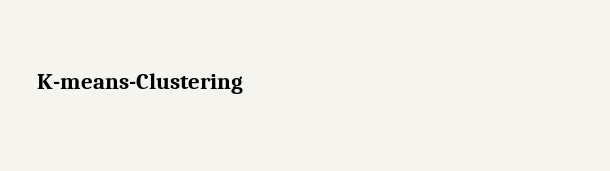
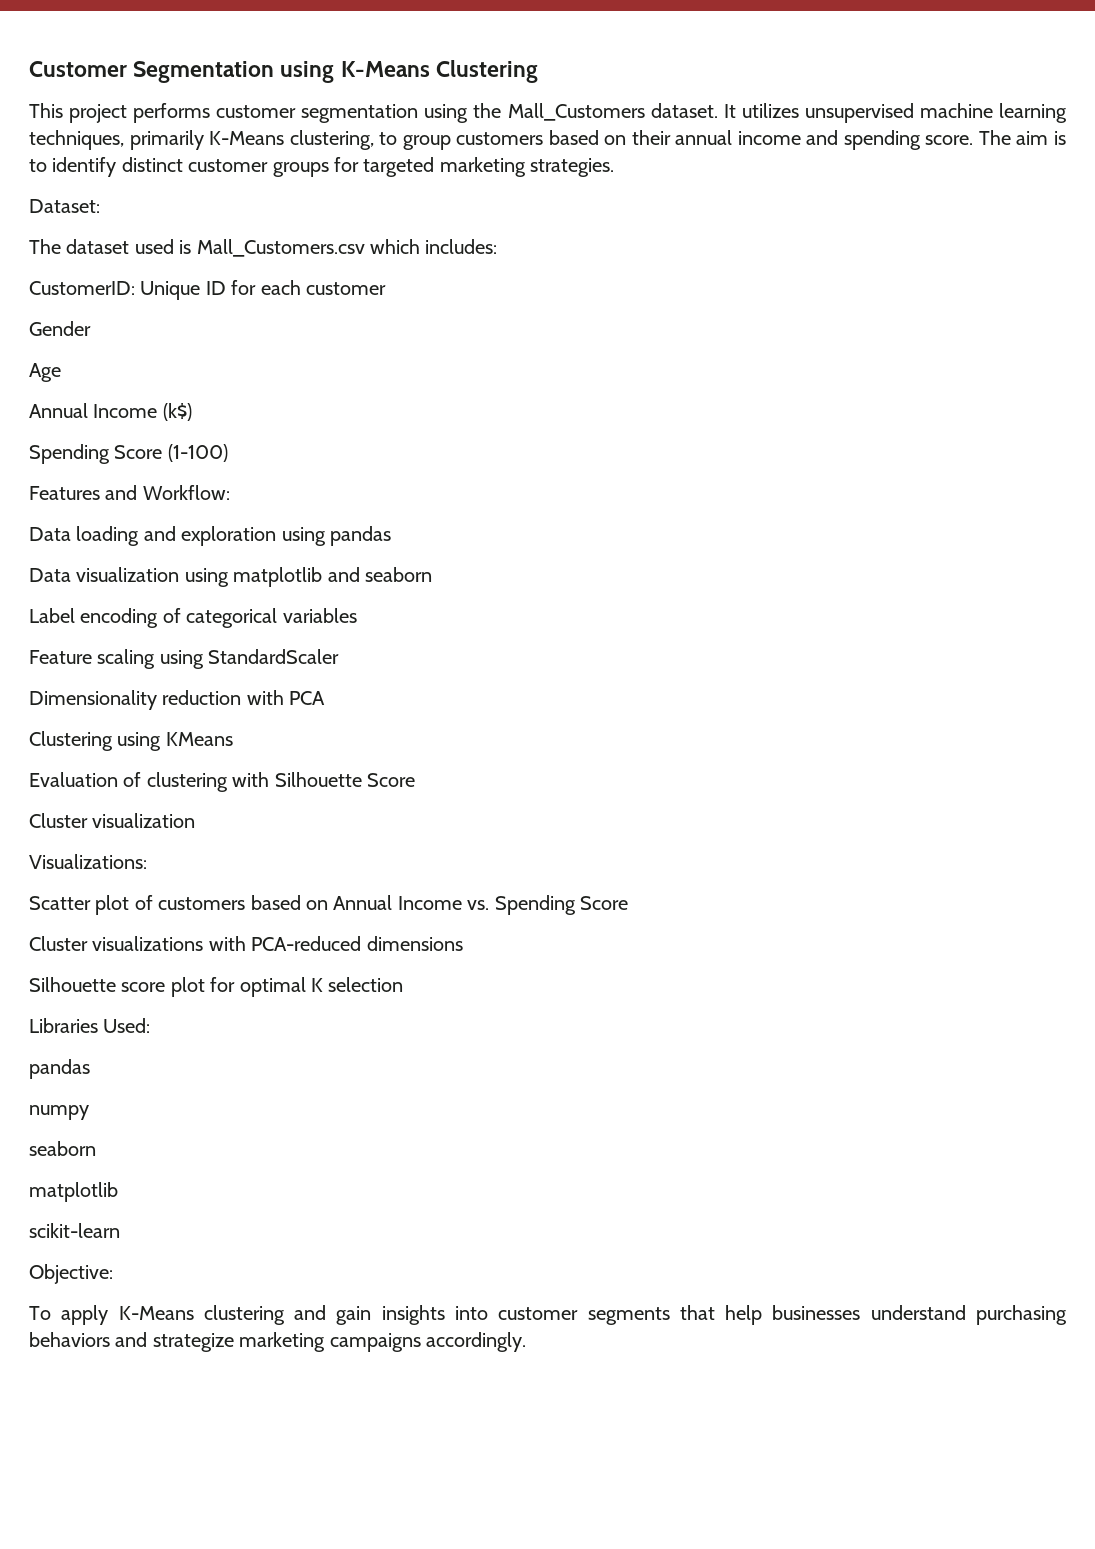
- K-means-Clustering
+ Customer Segmentation using K-Means Clustering
+ This project performs customer segmentation using the Mall_Customers dataset. It utilizes unsupervised machine learning techniques, primarily K-Means clustering, to group customers based on their annual income and spending score. The aim is to identify distinct customer groups for targeted marketing strategies.
+ Dataset:
+ The dataset used is Mall_Customers.csv which includes:
+ CustomerID: Unique ID for each customer
+ Gender
+ Age
+ Annual Income (k$)
+ Spending Score (1-100)
+ Features and Workflow:
+ Data loading and exploration using pandas
+ Data visualization using matplotlib and seaborn
+ Label encoding of categorical variables
+ Feature scaling using StandardScaler
+ Dimensionality reduction with PCA
+ Clustering using KMeans
+ Evaluation of clustering with Silhouette Score
+ Cluster visualization
+ Visualizations:
+ Scatter plot of customers based on Annual Income vs. Spending Score
+ Cluster visualizations with PCA-reduced dimensions
+ Silhouette score plot for optimal K selection
+ Libraries Used:
+ pandas
+ numpy
+ seaborn
+ matplotlib
+ scikit-learn
+ Objective:
+ To apply K-Means clustering and gain insights into customer segments that help businesses understand purchasing behaviors and strategize marketing campaigns accordingly.

